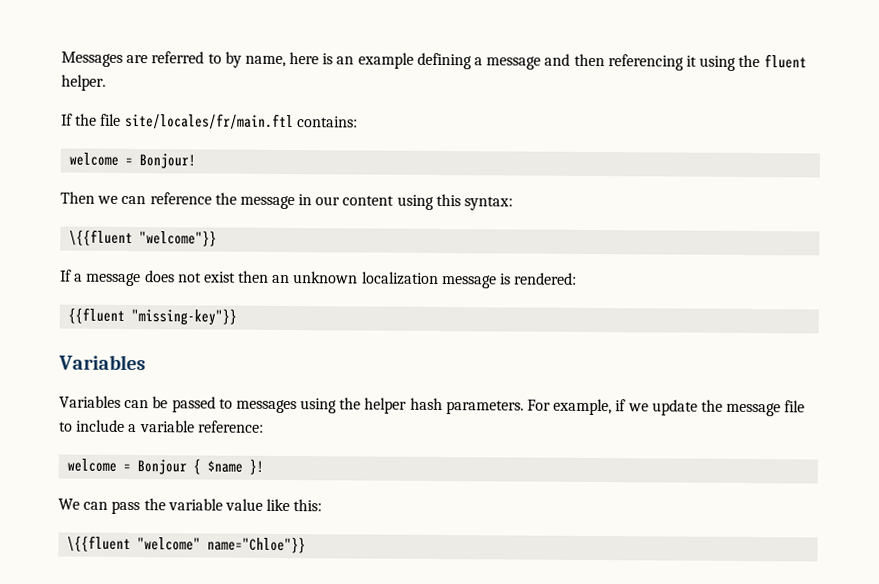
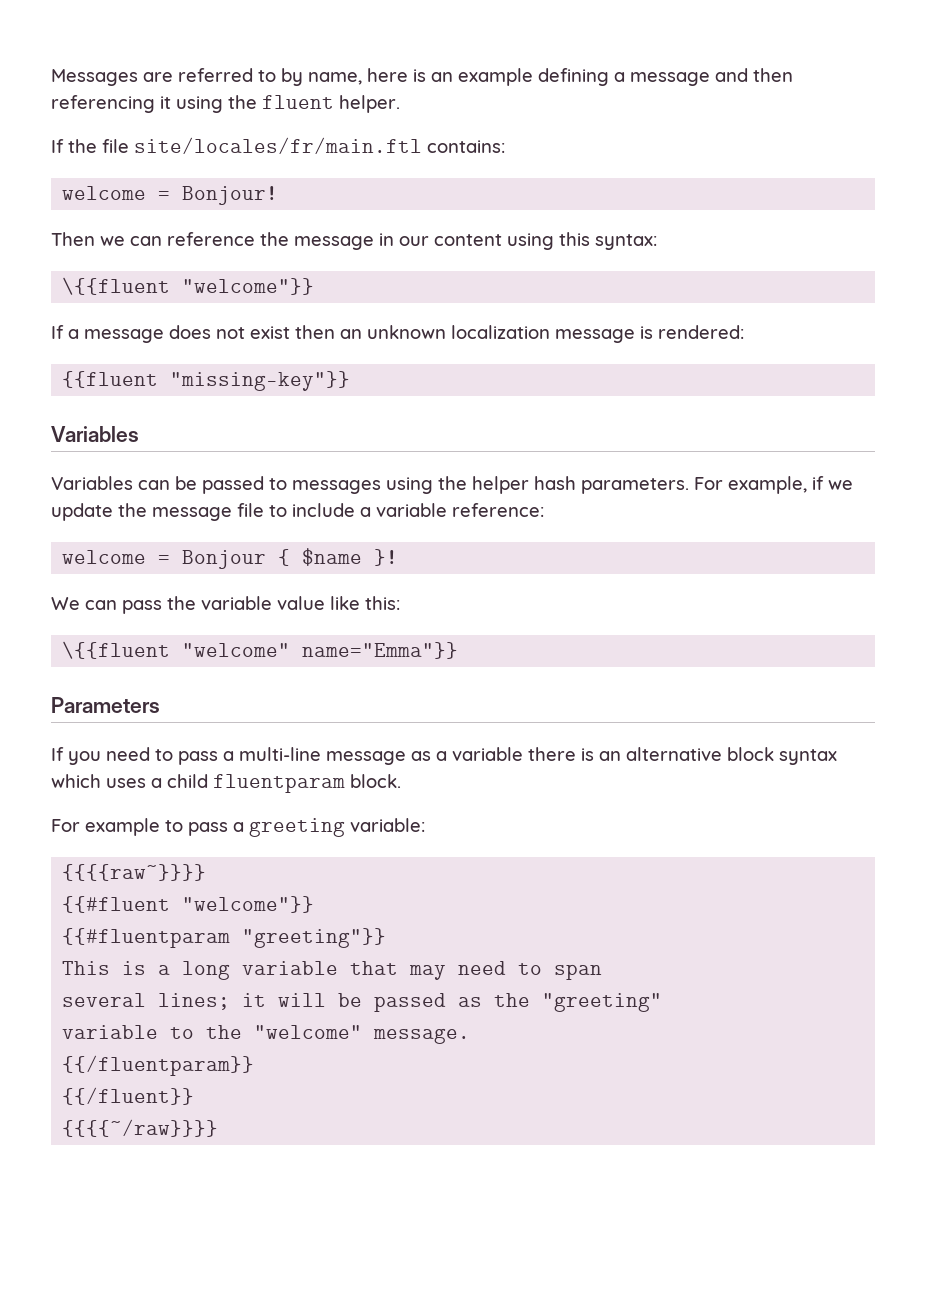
- \{{fluent "welcome" name="Chloe"}}
+ \{{fluent "welcome" name="Emma"}}
+ Parameters
+ If you need to pass a multi-line message as a variable there is an alternative block syntax which uses a child fluentparam block.
+ For example to pass a greeting variable:
+ {{{{raw~}}}}
+ {{#fluent "welcome"}}
+ {{#fluentparam "greeting"}}
+ This is a long variable that may need to span
+ several lines; it will be passed as the "greeting"
+ variable to the "welcome" message.
+ {{/fluentparam}}
+ {{/fluent}}
+ {{{{~/raw}}}}

